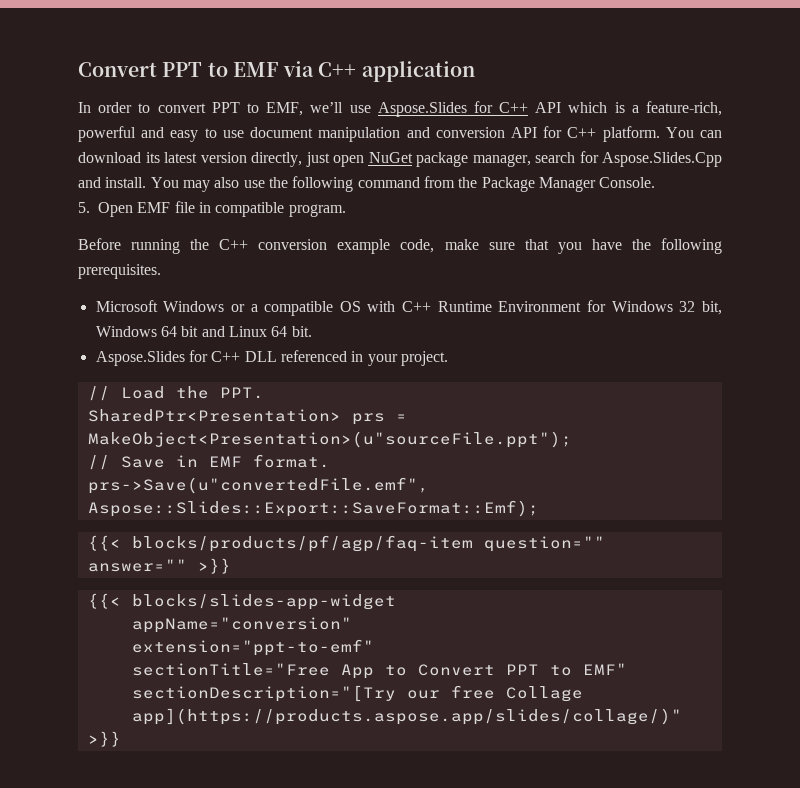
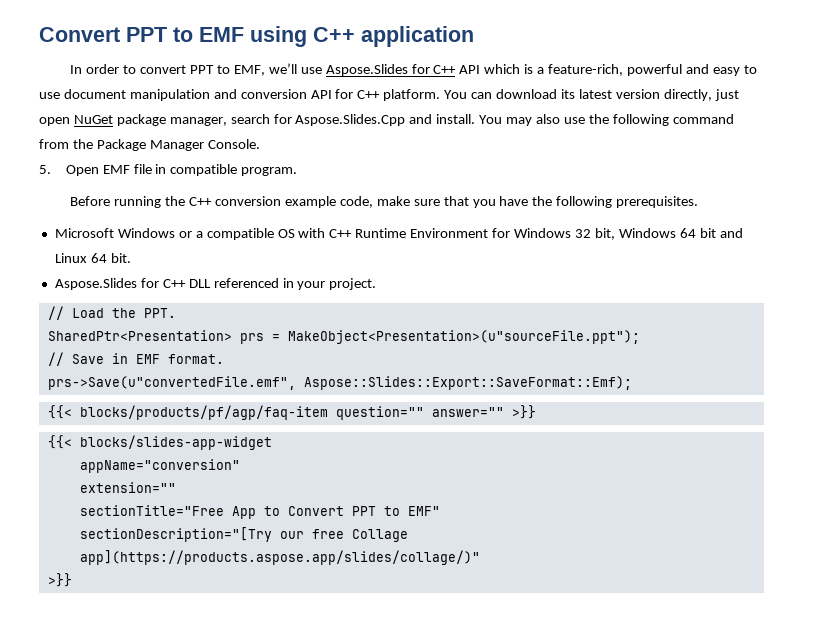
- Convert PPT to EMF via C++ application
+ Convert PPT to EMF using C++ application
- extension="ppt-to-emf"
+ extension=""

